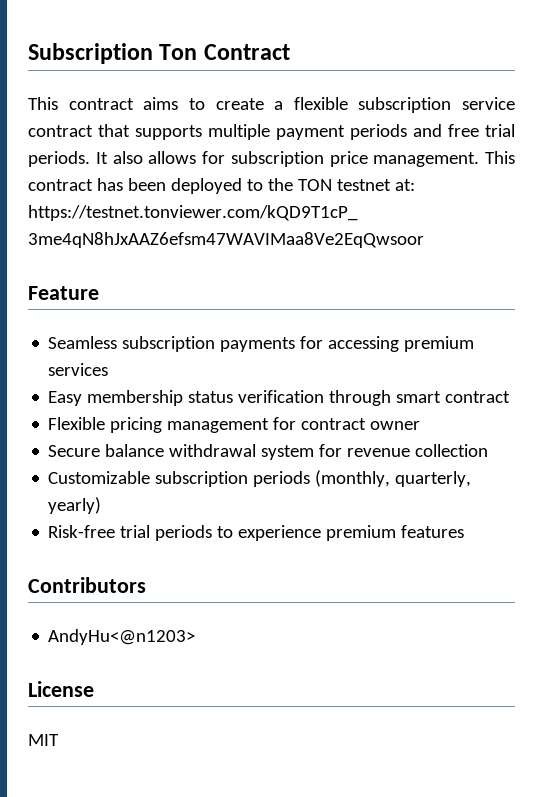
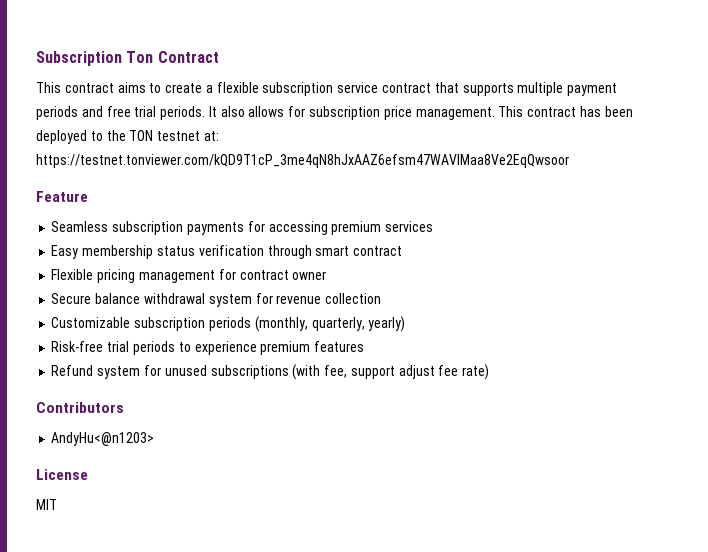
+ Refund system for unused subscriptions (with fee, support adjust fee rate)

